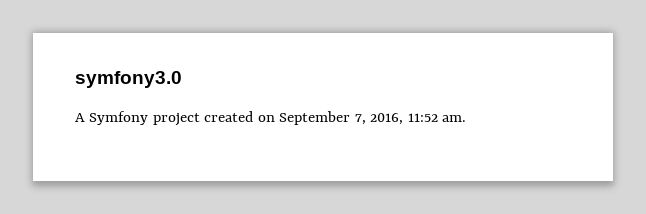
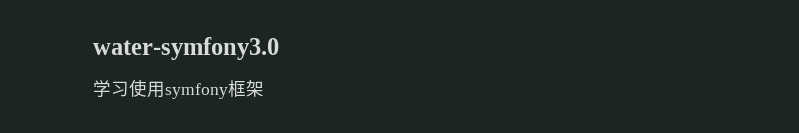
- symfony3.0
- A Symfony project created on September 7, 2016, 11:52 am.
+ water-symfony3.0
+ 学习使用symfony框架

